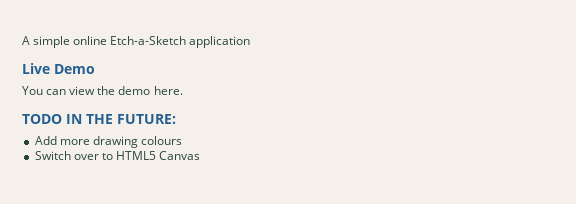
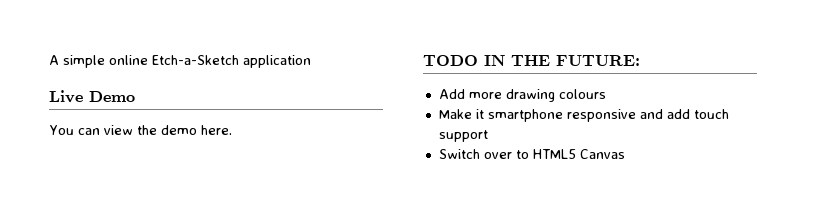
+ Make it smartphone responsive and add touch support

